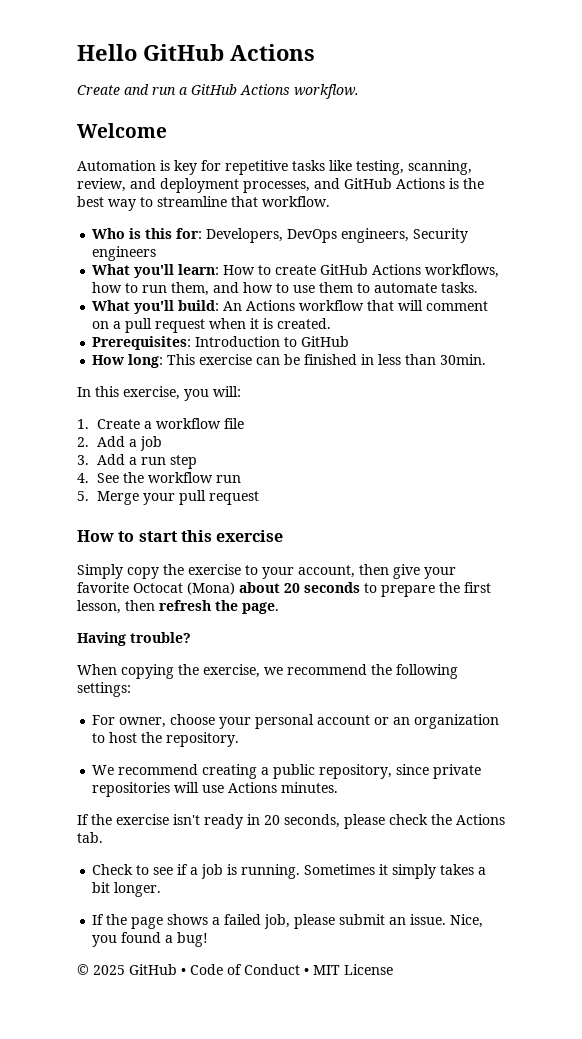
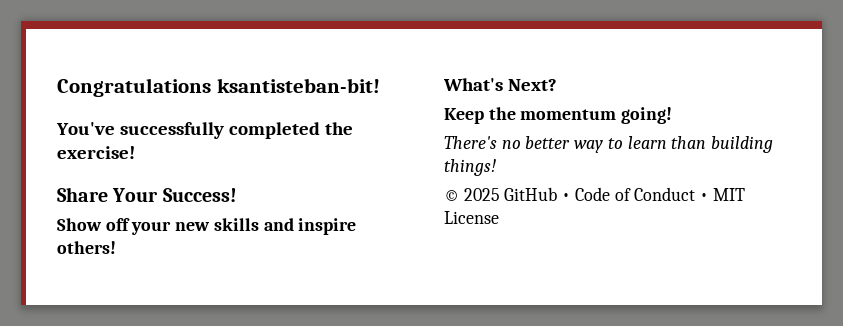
- Hello GitHub Actions
- Create and run a GitHub Actions workflow.
- Welcome
- Automation is key for repetitive tasks like testing, scanning, review, and deployment processes, and GitHub Actions is the best way to streamline that workflow.
- Who is this for: Developers, DevOps engineers, Security engineers
- What you'll learn: How to create GitHub Actions workflows, how to run them, and how to use them to automate tasks.
- What you'll build: An Actions workflow that will comment on a pull request when it is created.
- Prerequisites: Introduction to GitHub
- How long: This exercise can be finished in less than 30min.
- In this exercise, you will:
- 1. Create a workflow file
- 2. Add a job
- 3. Add a run step
- 4. See the workflow run
- 5. Merge your pull request
- How to start this exercise
- Simply copy the exercise to your account, then give your favorite Octocat (Mona) about 20 seconds to prepare the first lesson, then refresh the page.
- Having trouble?
- When copying the exercise, we recommend the following settings:
- For owner, choose your personal account or an organization to host the repository.
- We recommend creating a public repository, since private repositories will use Actions minutes.
- If the exercise isn't ready in 20 seconds, please check the Actions tab.
- Check to see if a job is running. Sometimes it simply takes a bit longer.
- If the page shows a failed job, please submit an issue. Nice, you found a bug!
+ Congratulations ksantisteban-bit!
+ You've successfully completed the exercise!
+ Share Your Success!
+ Show off your new skills and inspire others!
+ What's Next?
+ Keep the momentum going!
+ There's no better way to learn than building things!

